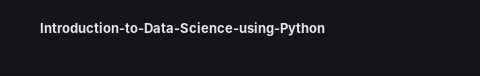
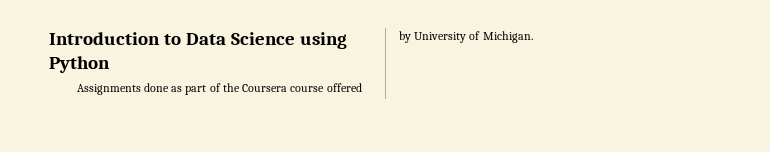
- Introduction-to-Data-Science-using-Python
+ Introduction to Data Science using Python
+ Assignments done as part of the Coursera course offered by University of Michigan.

